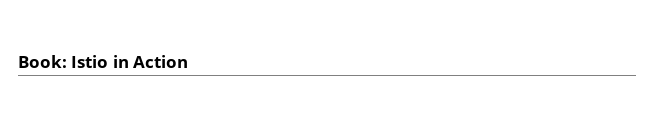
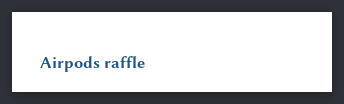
- Book: Istio in Action
+ Airpods raffle

